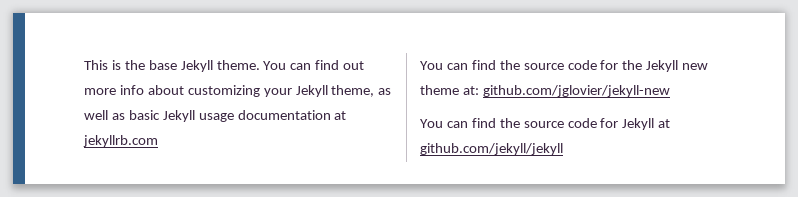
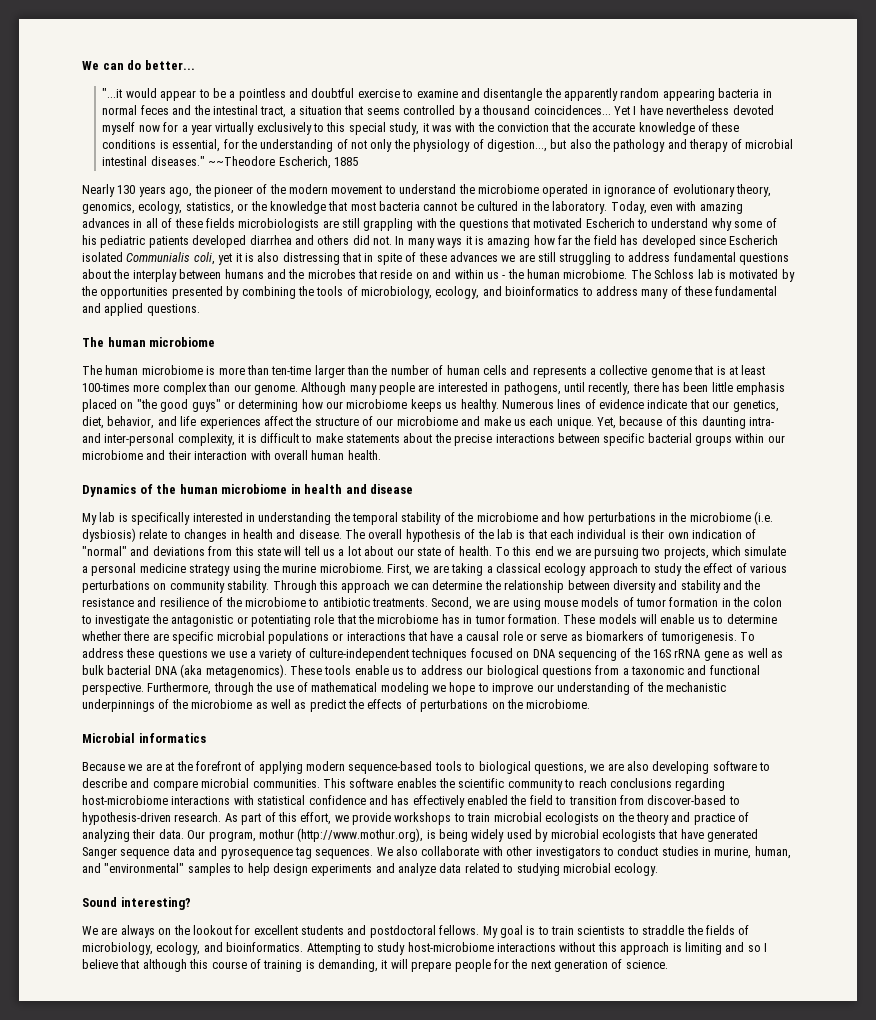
- This is the base Jekyll theme. You can find out more info about customizing your Jekyll theme, as well as basic Jekyll usage documentation at jekyllrb.com
- You can find the source code for the Jekyll new theme at: github.com/jglovier/jekyll-new
- You can find the source code for Jekyll at github.com/jekyll/jekyll
+ We can do better...
+ "...it would appear to be a pointless and doubtful exercise to examine and disentangle the apparently random appearing bacteria in normal feces and the intestinal tract, a situation that seems controlled by a thousand coincidences... Yet I have nevertheless devoted myself now for a year virtually exclusively to this special study, it was with the conviction that the accurate knowledge of these conditions is essential, for the understanding of not only the physiology of digestion..., but also the pathology and therapy of microbial intestinal diseases." ~~Theodore Escherich, 1885
+ Nearly 130 years ago, the pioneer of the modern movement to understand the microbiome operated in ignorance of evolutionary theory, genomics, ecology, statistics, or the knowledge that most bacteria cannot be cultured in the laboratory. Today, even with amazing advances in all of these fields microbiologists are still grappling with the questions that motivated Escherich to understand why some of his pediatric patients developed diarrhea and others did not. In many ways it is amazing how far the field has developed since Escherich isolated Communialis coli, yet it is also distressing that in spite of these advances we are still struggling to address fundamental questions about the interplay between humans and the microbes that reside on and within us - the human microbiome. The Schloss lab is motivated by the opportunities presented by combining the tools of microbiology, ecology, and bioinformatics to address many of these fundamental and applied questions.
+ The human microbiome
+ The human microbiome is more than ten-time larger than the number of human cells and represents a collective genome that is at least 100-times more complex than our genome. Although many people are interested in pathogens, until recently, there has been little emphasis placed on "the good guys" or determining how our microbiome keeps us healthy. Numerous lines of evidence indicate that our genetics, diet, behavior, and life experiences affect the structure of our microbiome and make us each unique. Yet, because of this daunting intra- and inter-personal complexity, it is difficult to make statements about the precise interactions between specific bacterial groups within our microbiome and their interaction with overall human health.
+ Dynamics of the human microbiome in health and disease
+ My lab is specifically interested in understanding the temporal stability of the microbiome and how perturbations in the microbiome (i.e. dysbiosis) relate to changes in health and disease. The overall hypothesis of the lab is that each individual is their own indication of "normal" and deviations from this state will tell us a lot about our state of health. To this end we are pursuing two projects, which simulate a personal medicine strategy using the murine microbiome. First, we are taking a classical ecology approach to study the effect of various perturbations on community stability. Through this approach we can determine the relationship between diversity and stability and the resistance and resilience of the microbiome to antibiotic treatments. Second, we are using mouse models of tumor formation in the colon to investigate the antagonistic or potentiating role that the microbiome has in tumor formation. These models will enable us to determine whether there are specific microbial populations or interactions that have a causal role or serve as biomarkers of tumorigenesis. To address these questions we use a variety of culture-independent techniques focused on DNA sequencing of the 16S rRNA gene as well as bulk bacterial DNA (aka metagenomics). These tools enable us to address our biological questions from a taxonomic and functional perspective. Furthermore, through the use of mathematical modeling we hope to improve our understanding of the mechanistic underpinnings of the microbiome as well as predict the effects of perturbations on the microbiome.
+ Microbial informatics
+ Because we are at the forefront of applying modern sequence-based tools to biological questions, we are also developing software to describe and compare microbial communities. This software enables the scientific community to reach conclusions regarding host-microbiome interactions with statistical confidence and has effectively enabled the field to transition from discover-based to hypothesis-driven research. As part of this effort, we provide workshops to train microbial ecologists on the theory and practice of analyzing their data. Our program, mothur (http://www.mothur.org), is being widely used by microbial ecologists that have generated Sanger sequence data and pyrosequence tag sequences. We also collaborate with other investigators to conduct studies in murine, human, and "environmental" samples to help design experiments and analyze data related to studying microbial ecology.
+ Sound interesting?
+ We are always on the lookout for excellent students and postdoctoral fellows. My goal is to train scientists to straddle the fields of microbiology, ecology, and bioinformatics. Attempting to study host-microbiome interactions without this approach is limiting and so I believe that although this course of training is demanding, it will prepare people for the next generation of science.

